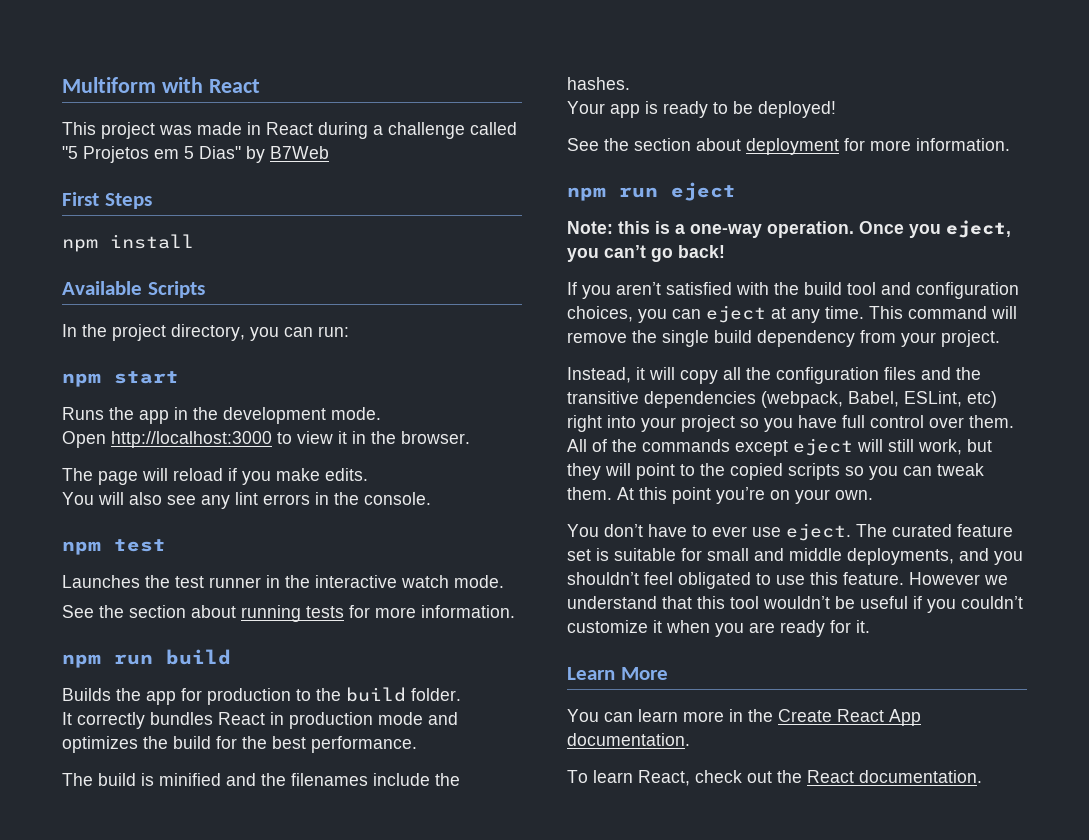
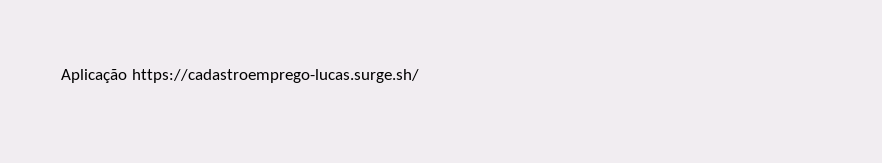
- Multiform with React
- This project was made in React during a challenge called "5 Projetos em 5 Dias" by B7Web
- First Steps
- npm install
- Available Scripts
- In the project directory, you can run:
- npm start
- Runs the app in the development mode.
- Open http://localhost:3000 to view it in the browser.
- The page will reload if you make edits.
- You will also see any lint errors in the console.
- npm test
- Launches the test runner in the interactive watch mode.
- See the section about running tests for more information.
- npm run build
- Builds the app for production to the build folder.
- It correctly bundles React in production mode and optimizes the build for the best performance.
- The build is minified and the filenames include the hashes.
- Your app is ready to be deployed!
- See the section about deployment for more information.
- npm run eject
- Note: this is a one-way operation. Once you eject, you can’t go back!
- If you aren’t satisfied with the build tool and configuration choices, you can eject at any time. This command will remove the single build dependency from your project.
- Instead, it will copy all the configuration files and the transitive dependencies (webpack, Babel, ESLint, etc) right into your project so you have full control over them. All of the commands except eject will still work, but they will point to the copied scripts so you can tweak them. At this point you’re on your own.
- You don’t have to ever use eject. The curated feature set is suitable for small and middle deployments, and you shouldn’t feel obligated to use this feature. However we understand that this tool wouldn’t be useful if you couldn’t customize it when you are ready for it.
- Learn More
- You can learn more in the Create React App documentation.
- To learn React, check out the React documentation.
+ Aplicação https://cadastroemprego-lucas.surge.sh/

